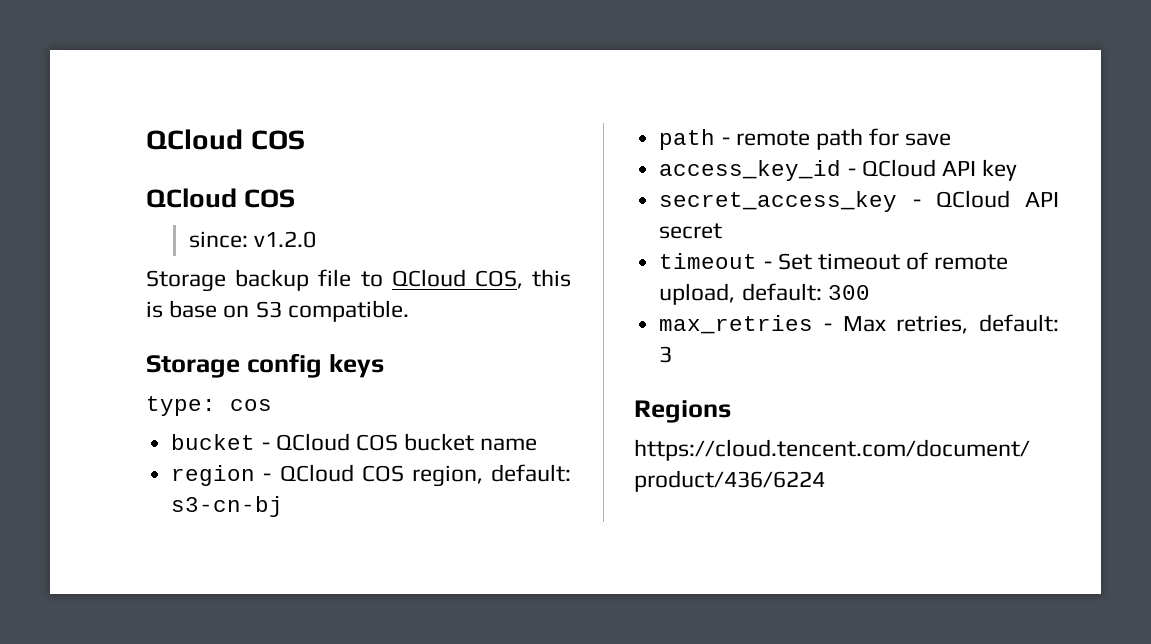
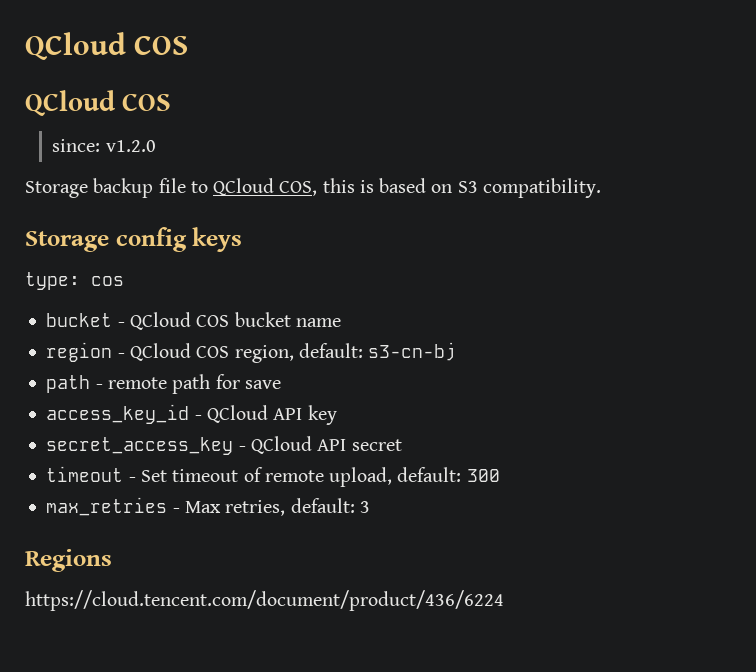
- Storage backup file to QCloud COS, this is base on S3 compatible.
+ Storage backup file to QCloud COS, this is based on S3 compatibility.

